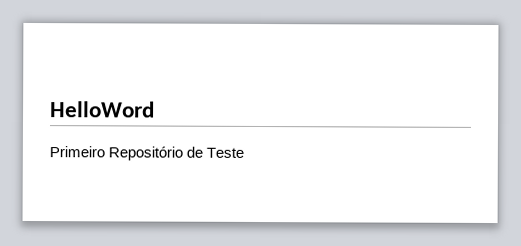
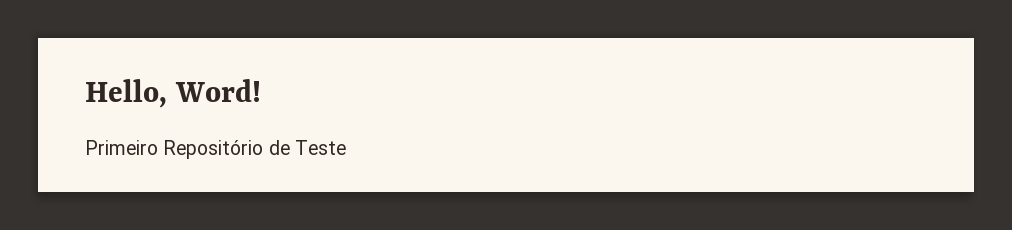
- HelloWord
+ Hello, Word!

